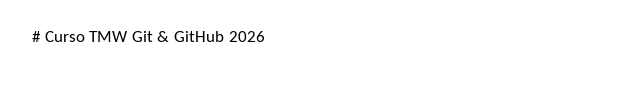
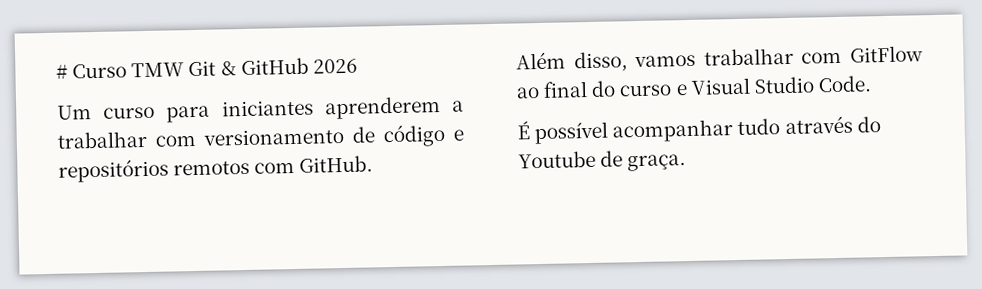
+ Um curso para iniciantes aprenderem a trabalhar com versionamento de código e repositórios remotos com GitHub.
+ Além disso, vamos trabalhar com GitFlow ao final do curso e Visual Studio Code.
+ É possível acompanhar tudo através do Youtube de graça.

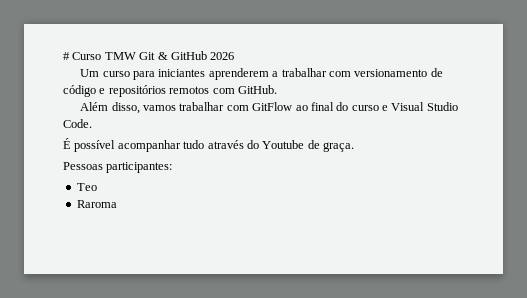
+ Pessoas participantes:
+ Teo
+ Raroma

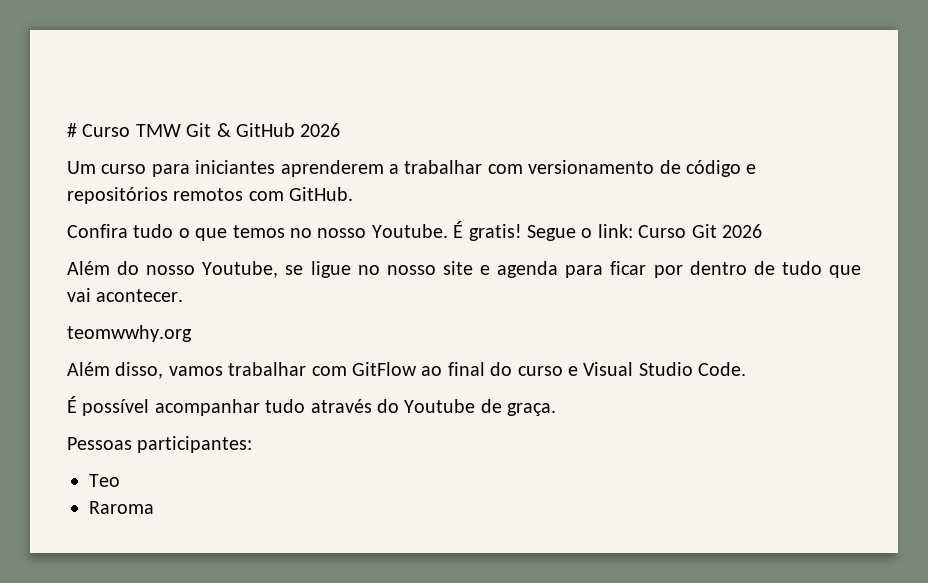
+ Confira tudo o que temos no nosso Youtube. É gratis! Segue o link: Curso Git 2026
+ Além do nosso Youtube, se ligue no nosso site e agenda para ficar por dentro de tudo que vai acontecer.
+ teomwwhy.org

